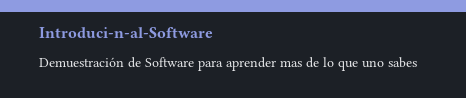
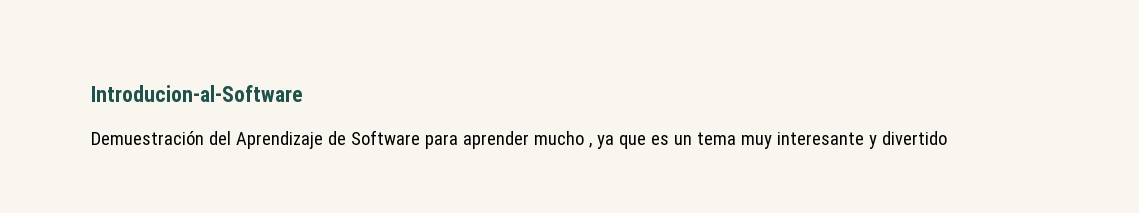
- Introduci-n-al-Software
+ Introducion-al-Software
- Demuestración de Software para aprender mas de lo que uno sabes
+ Demuestración del Aprendizaje de Software para aprender mucho , ya que es un tema muy interesante y divertido

